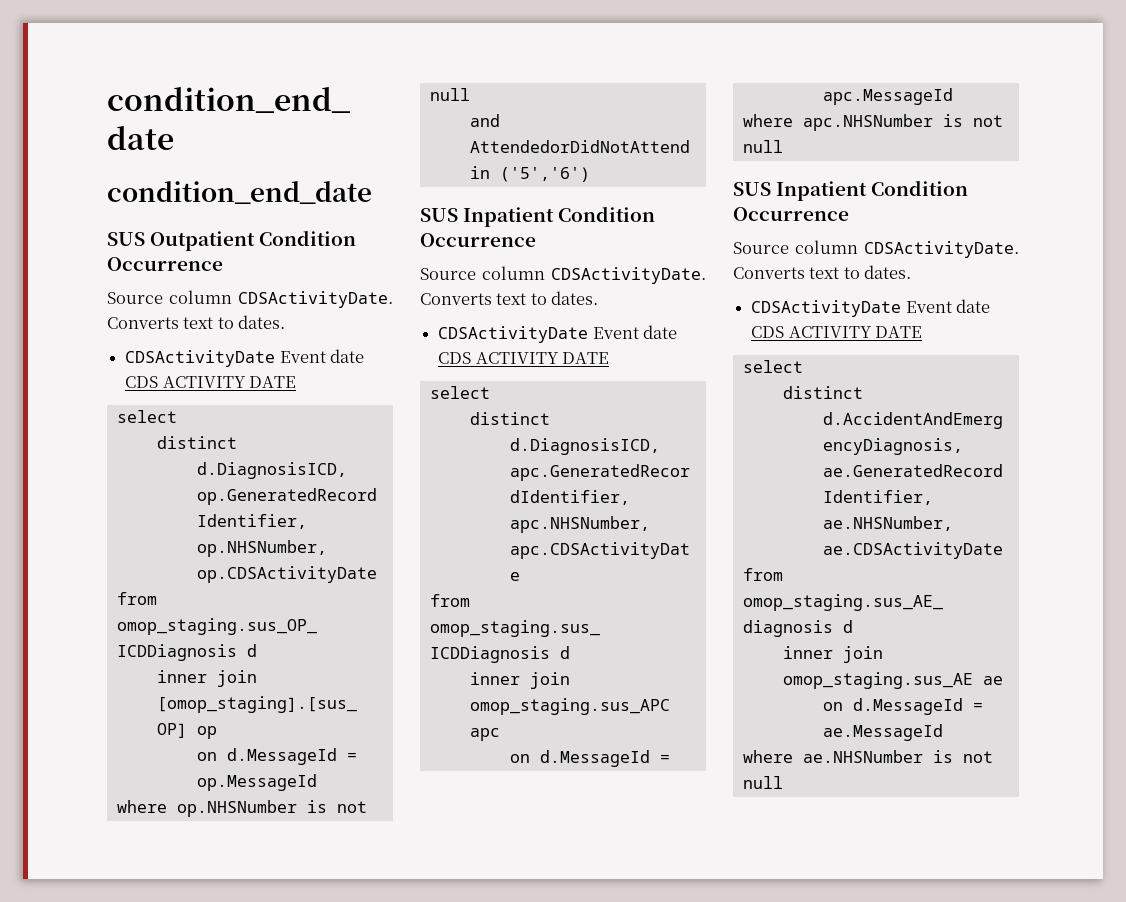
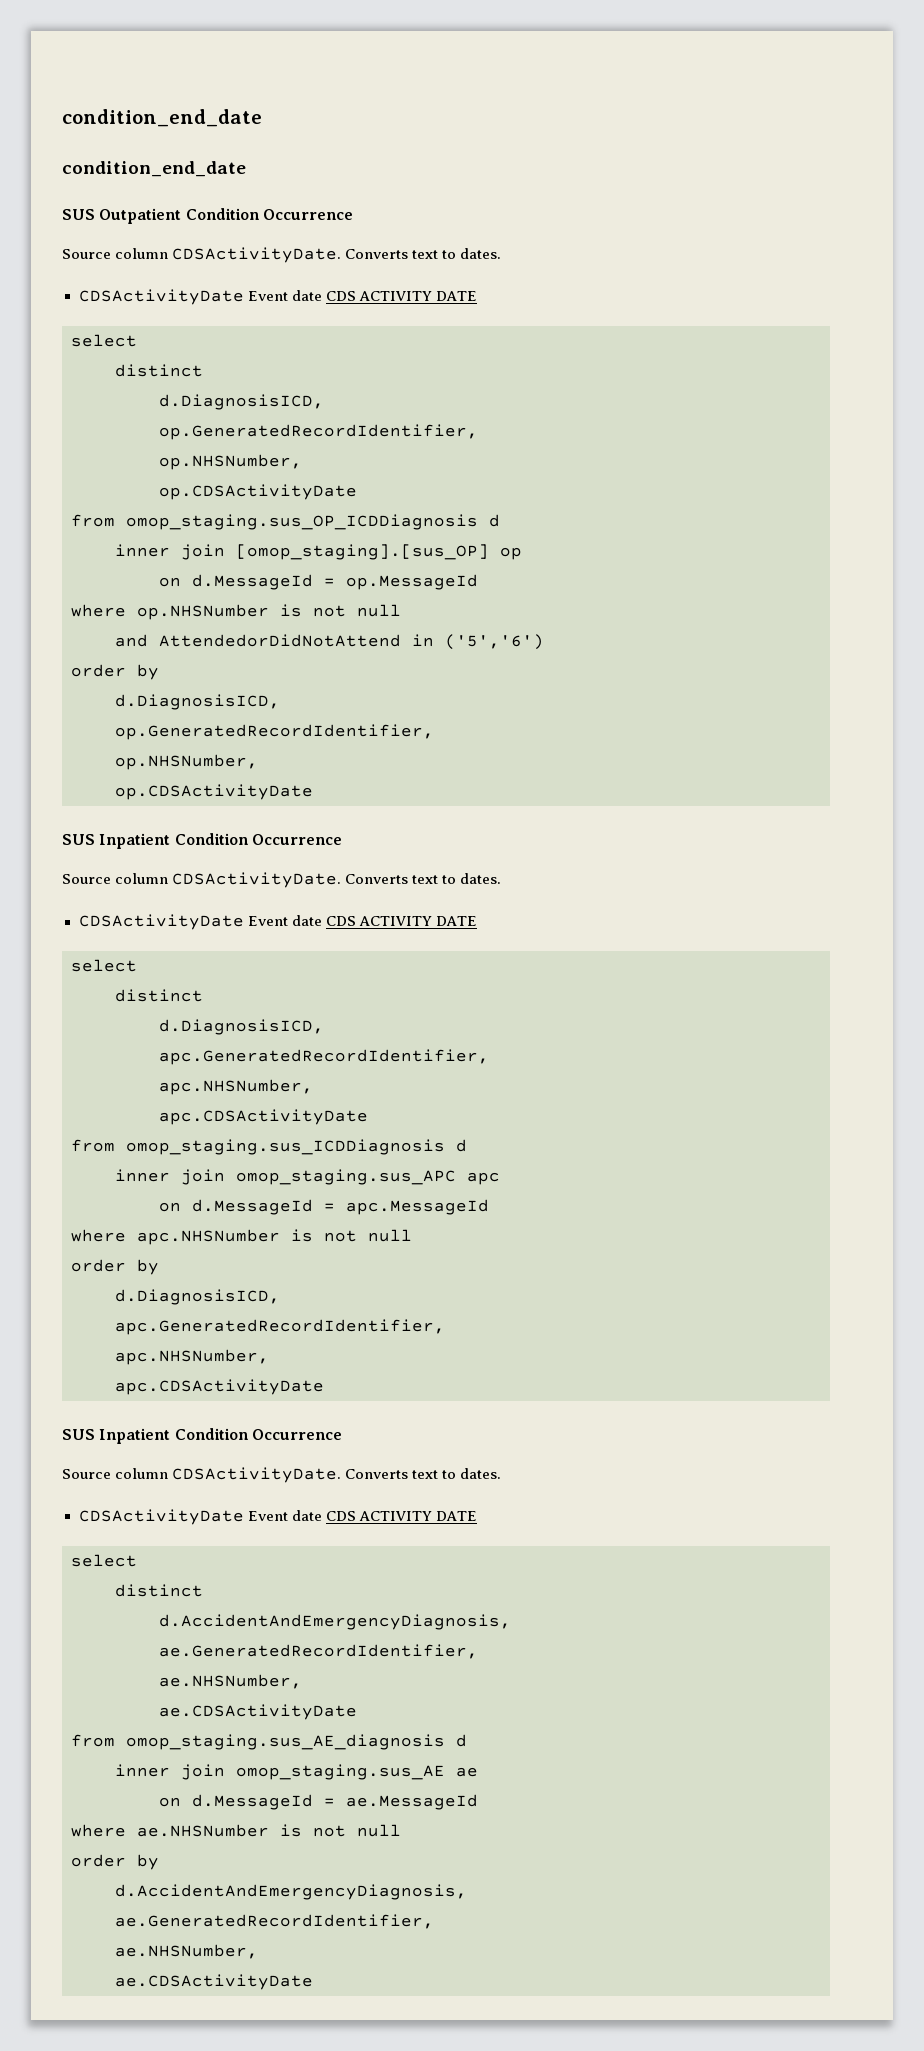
  and AttendedorDidNotAttend in ('5','6')
+ order by
+ d.DiagnosisICD,
+ op.GeneratedRecordIdentifier,
+ op.NHSNumber,
+ op.CDSActivityDate
  where apc.NHSNumber is not null
+ order by
+ d.DiagnosisICD,
+ apc.GeneratedRecordIdentifier,
+ apc.NHSNumber,
+ apc.CDSActivityDate
  where ae.NHSNumber is not null
+ order by
+ d.AccidentAndEmergencyDiagnosis,
+ ae.GeneratedRecordIdentifier,
+ ae.NHSNumber,
+ ae.CDSActivityDate

